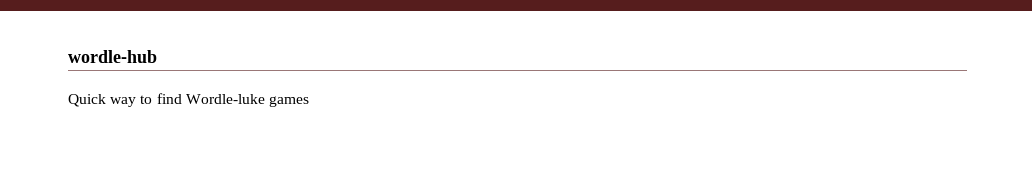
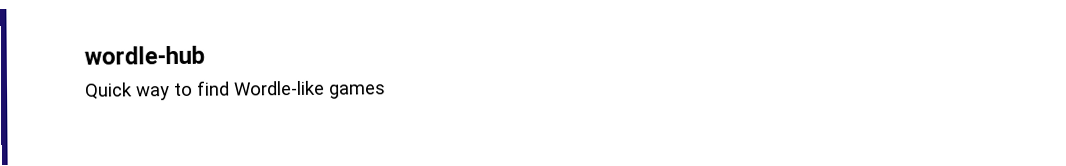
- Quick way to find Wordle-luke games
+ Quick way to find Wordle-like games

